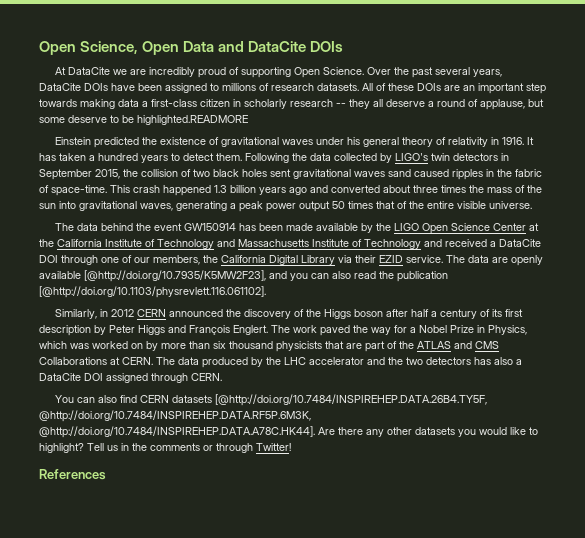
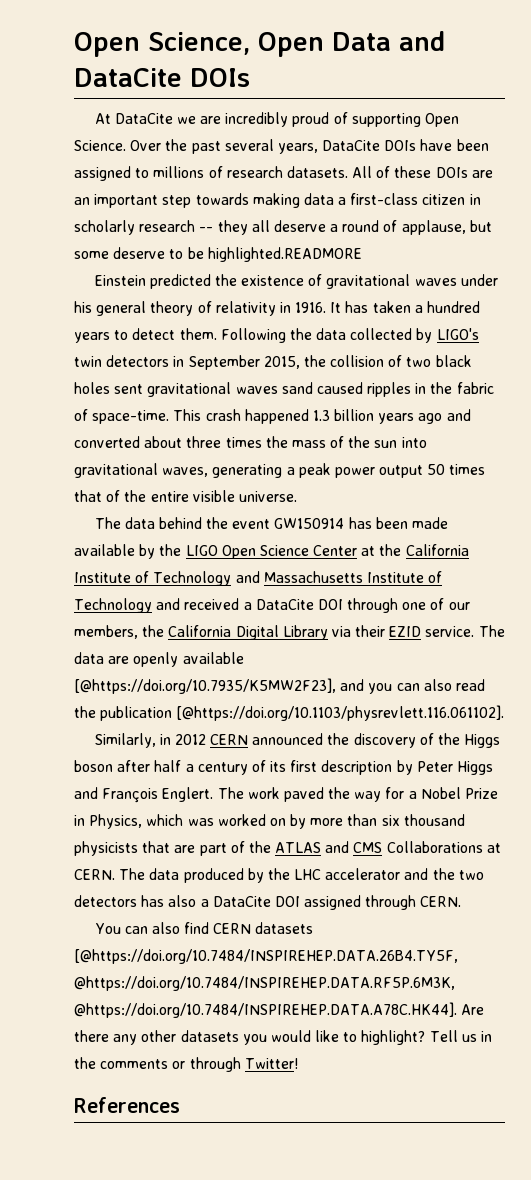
- The data are openly available [@http://doi.org/10.7935/K5MW2F23], and you can also read the publication [@http://doi.org/10.1103/physrevlett.116.061102].
+ The data are openly available [@https://doi.org/10.7935/K5MW2F23], and you can also read the publication [@https://doi.org/10.1103/physrevlett.116.061102].
- You can also find CERN datasets [@http://doi.org/10.7484/INSPIREHEP.DATA.26B4.TY5F, @http://doi.org/10.7484/INSPIREHEP.DATA.RF5P.6M3K, @http://doi.org/10.7484/INSPIREHEP.DATA.A78C.HK44]. Are there any other datasets you would like to highlight?
+ You can also find CERN datasets [@https://doi.org/10.7484/INSPIREHEP.DATA.26B4.TY5F, @https://doi.org/10.7484/INSPIREHEP.DATA.RF5P.6M3K, @https://doi.org/10.7484/INSPIREHEP.DATA.A78C.HK44]. Are there any other datasets you would like to highlight?

